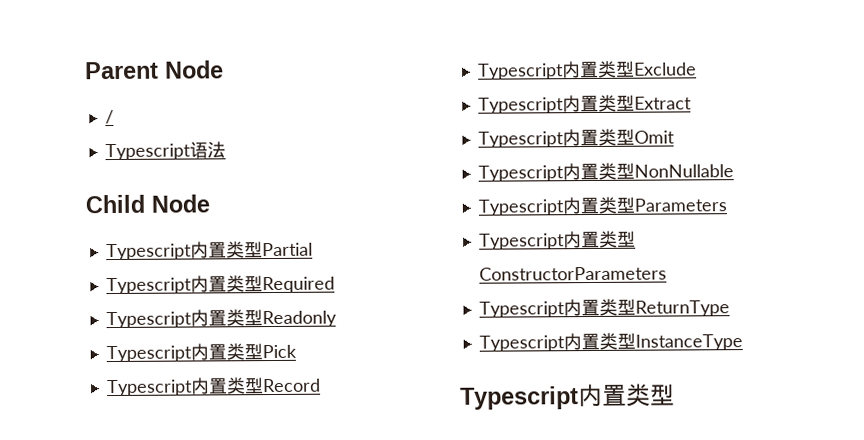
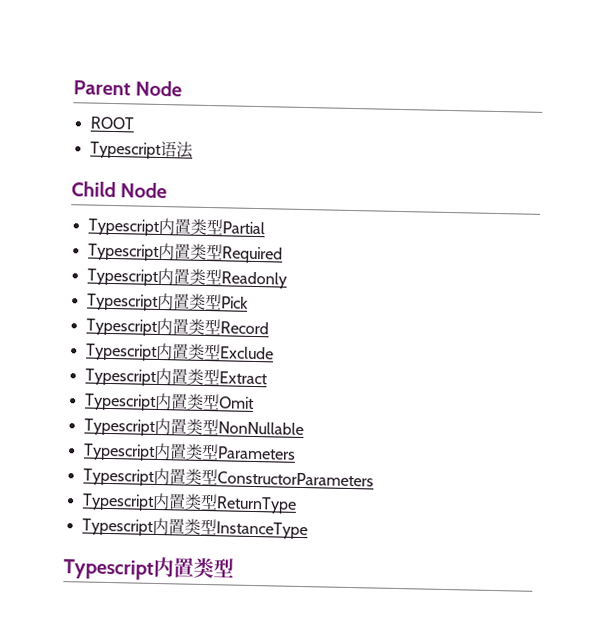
- /
+ ROOT

